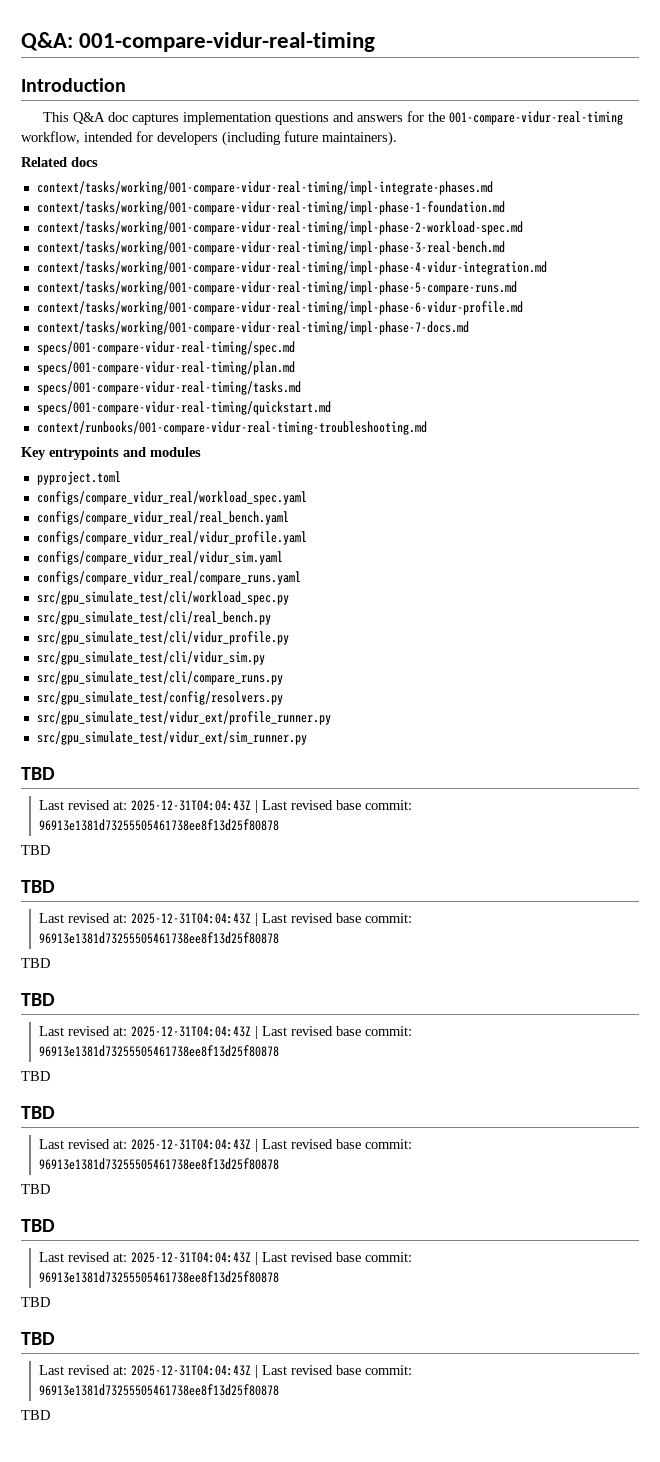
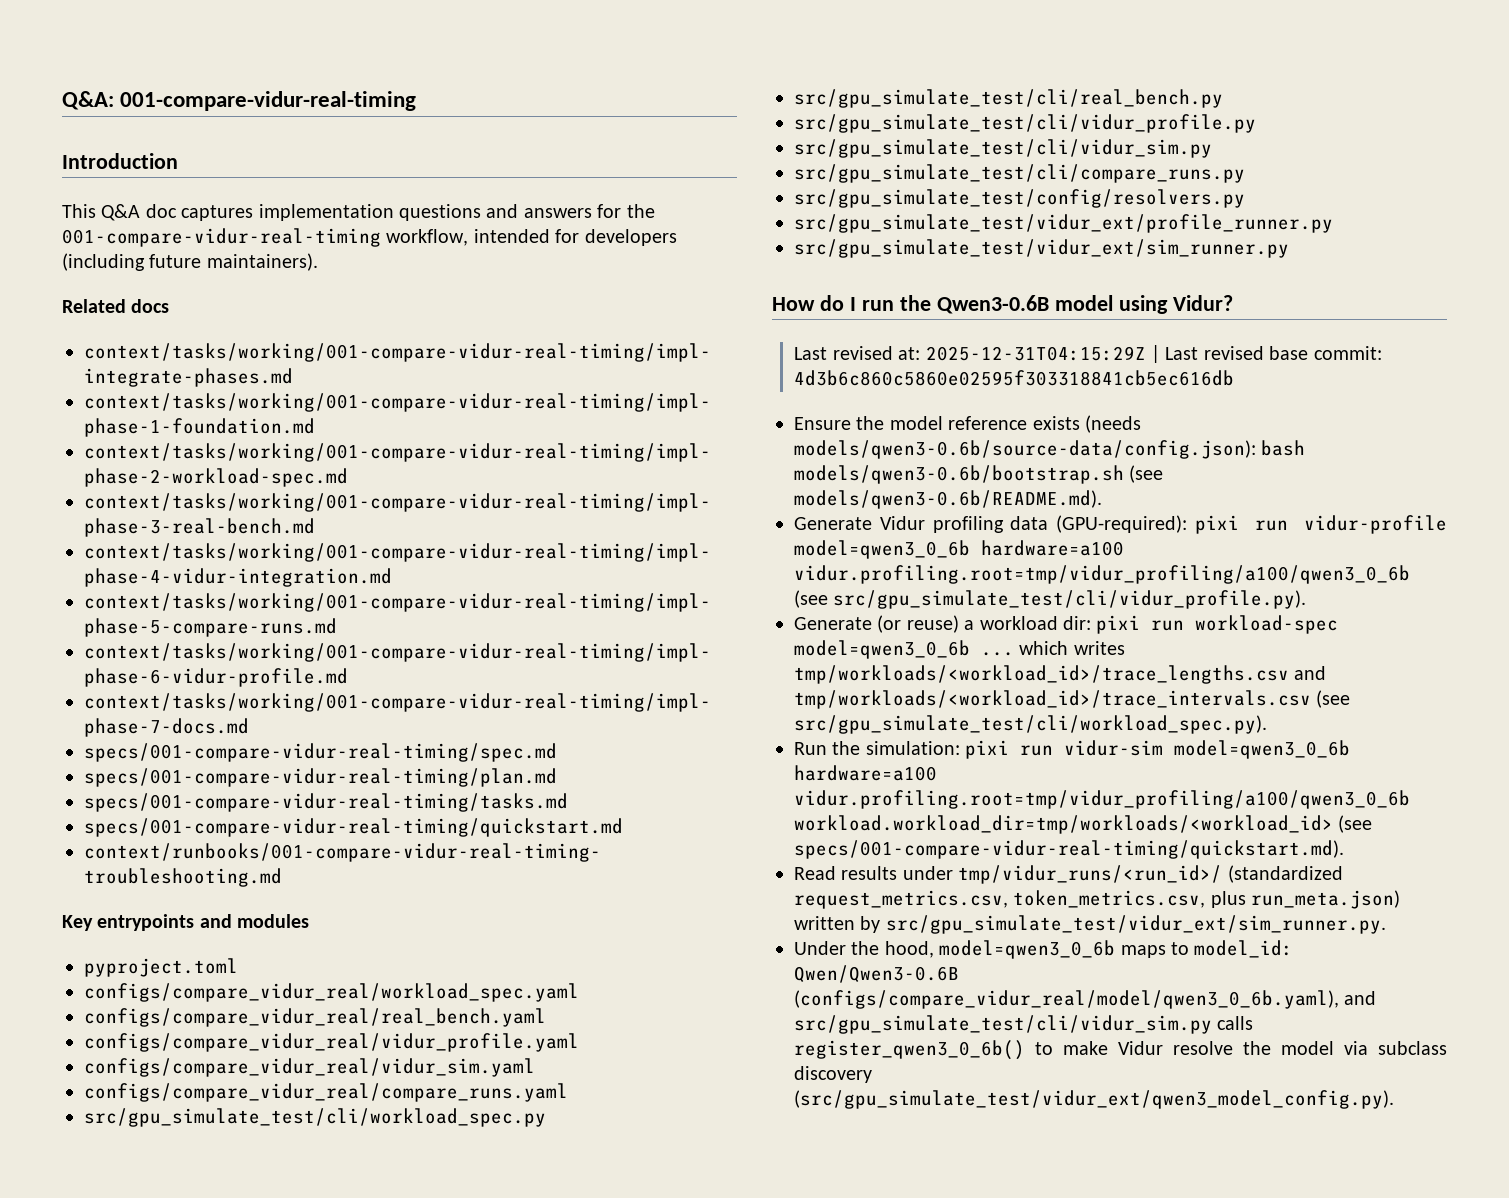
  src/gpu_simulate_test/vidur_ext/sim_runner.py
- TBD
- Last revised at: 2025-12-31T04:04:43Z | Last revised base commit: 96913e1381d73255505461738ee8f13d25f80878
- TBD
- TBD
- Last revised at: 2025-12-31T04:04:43Z | Last revised base commit: 96913e1381d73255505461738ee8f13d25f80878
- TBD
- TBD
- Last revised at: 2025-12-31T04:04:43Z | Last revised base commit: 96913e1381d73255505461738ee8f13d25f80878
- TBD
- TBD
- Last revised at: 2025-12-31T04:04:43Z | Last revised base commit: 96913e1381d73255505461738ee8f13d25f80878
- TBD
- TBD
- Last revised at: 2025-12-31T04:04:43Z | Last revised base commit: 96913e1381d73255505461738ee8f13d25f80878
- TBD
- TBD
- Last revised at: 2025-12-31T04:04:43Z | Last revised base commit: 96913e1381d73255505461738ee8f13d25f80878
- TBD
+ How do I run the Qwen3-0.6B model using Vidur?
+ Last revised at: 2025-12-31T04:15:29Z | Last revised base commit: 4d3b6c860c5860e02595f303318841cb5ec616db
+ Ensure the model reference exists (needs models/qwen3-0.6b/source-data/config.json): bash models/qwen3-0.6b/bootstrap.sh (see models/qwen3-0.6b/README.md).
+ Generate Vidur profiling data (GPU-required): pixi run vidur-profile model=qwen3_0_6b hardware=a100 vidur.profiling.root=tmp/vidur_profiling/a100/qwen3_0_6b (see src/gpu_simulate_test/cli/vidur_profile.py).
+ Generate (or reuse) a workload dir: pixi run workload-spec model=qwen3_0_6b ... which writes tmp/workloads/<workload_id>/trace_lengths.csv and tmp/workloads/<workload_id>/trace_intervals.csv (see src/gpu_simulate_test/cli/workload_spec.py).
+ Run the simulation: pixi run vidur-sim model=qwen3_0_6b hardware=a100 vidur.profiling.root=tmp/vidur_profiling/a100/qwen3_0_6b workload.workload_dir=tmp/workloads/<workload_id> (see specs/001-compare-vidur-real-timing/quickstart.md).
+ Read results under tmp/vidur_runs/<run_id>/ (standardized request_metrics.csv, token_metrics.csv, plus run_meta.json) written by src/gpu_simulate_test/vidur_ext/sim_runner.py.
+ Under the hood, model=qwen3_0_6b maps to model_id: Qwen/Qwen3-0.6B (configs/compare_vidur_real/model/qwen3_0_6b.yaml), and src/gpu_simulate_test/cli/vidur_sim.py calls register_qwen3_0_6b() to make Vidur resolve the model via subclass discovery (src/gpu_simulate_test/vidur_ext/qwen3_model_config.py).

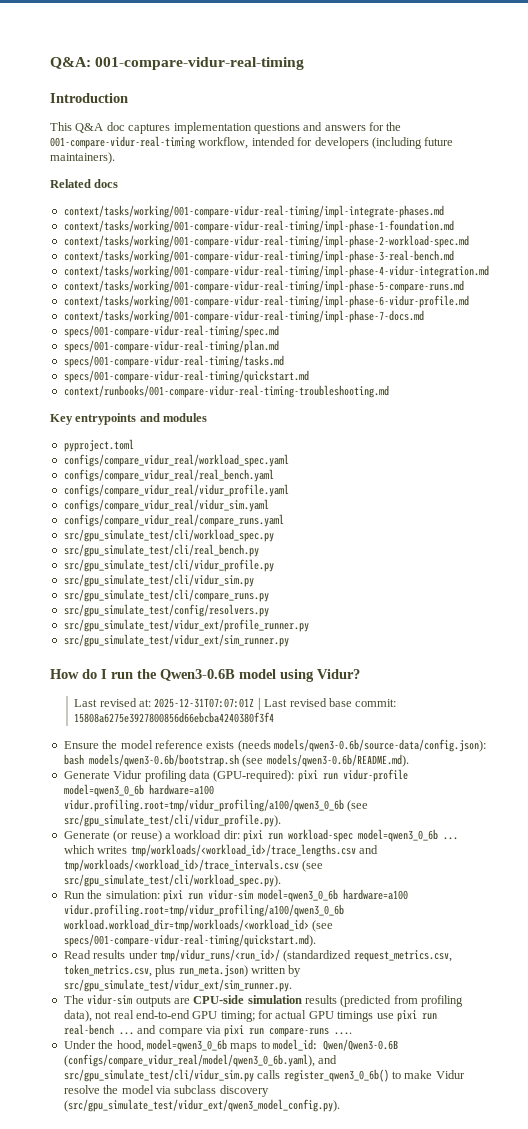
- Last revised at: 2025-12-31T04:15:29Z | Last revised base commit: 4d3b6c860c5860e02595f303318841cb5ec616db
+ Last revised at: 2025-12-31T07:07:01Z | Last revised base commit: 15808a6275e3927800856d66ebcba4240380f3f4
+ The vidur-sim outputs are CPU-side simulation results (predicted from profiling data), not real end-to-end GPU timing; for actual GPU timings use pixi run real-bench ... and compare via pixi run compare-runs ....

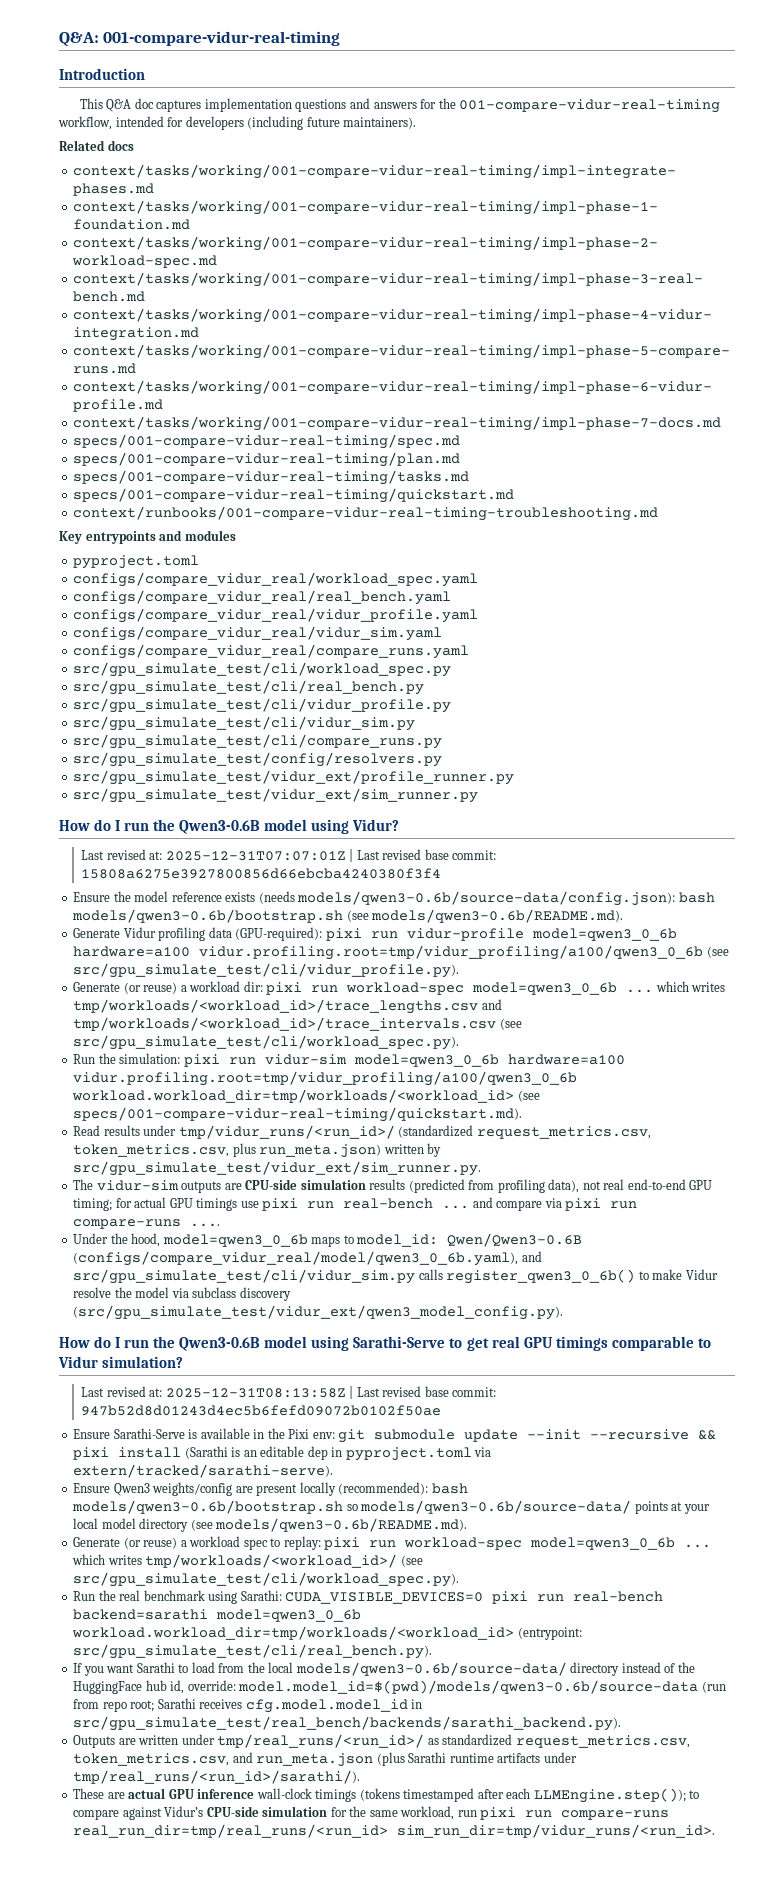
+ How do I run the Qwen3-0.6B model using Sarathi-Serve to get real GPU timings comparable to Vidur simulation?
+ Last revised at: 2025-12-31T08:13:58Z | Last revised base commit: 947b52d8d01243d4ec5b6fefd09072b0102f50ae
+ Ensure Sarathi-Serve is available in the Pixi env: git submodule update --init --recursive && pixi install (Sarathi is an editable dep in pyproject.toml via extern/tracked/sarathi-serve).
+ Ensure Qwen3 weights/config are present locally (recommended): bash models/qwen3-0.6b/bootstrap.sh so models/qwen3-0.6b/source-data/ points at your local model directory (see models/qwen3-0.6b/README.md).
+ Generate (or reuse) a workload spec to replay: pixi run workload-spec model=qwen3_0_6b ... which writes tmp/workloads/<workload_id>/ (see src/gpu_simulate_test/cli/workload_spec.py).
+ Run the real benchmark using Sarathi: CUDA_VISIBLE_DEVICES=0 pixi run real-bench backend=sarathi model=qwen3_0_6b workload.workload_dir=tmp/workloads/<workload_id> (entrypoint: src/gpu_simulate_test/cli/real_bench.py).
+ If you want Sarathi to load from the local models/qwen3-0.6b/source-data/ directory instead of the HuggingFace hub id, override: model.model_id=$(pwd)/models/qwen3-0.6b/source-data (run from repo root; Sarathi receives cfg.model.model_id in src/gpu_simulate_test/real_bench/backends/sarathi_backend.py).
+ Outputs are written under tmp/real_runs/<run_id>/ as standardized request_metrics.csv, token_metrics.csv, and run_meta.json (plus Sarathi runtime artifacts under tmp/real_runs/<run_id>/sarathi/).
+ These are actual GPU inference wall-clock timings (tokens timestamped after each LLMEngine.step()); to compare against Vidur’s CPU-side simulation for the same workload, run pixi run compare-runs real_run_dir=tmp/real_runs/<run_id> sim_run_dir=tmp/vidur_runs/<run_id>.

